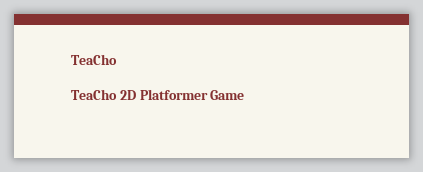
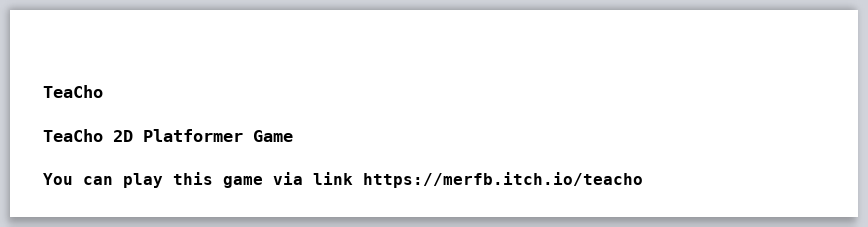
+ You can play this game via link https://merfb.itch.io/teacho

